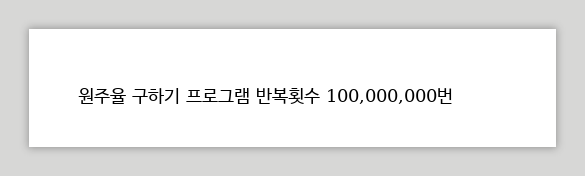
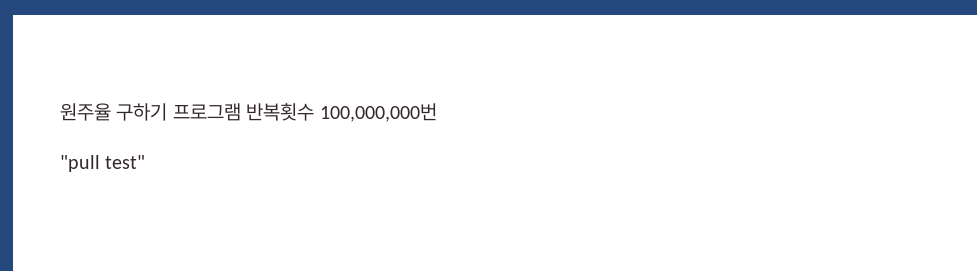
+ "pull test"

